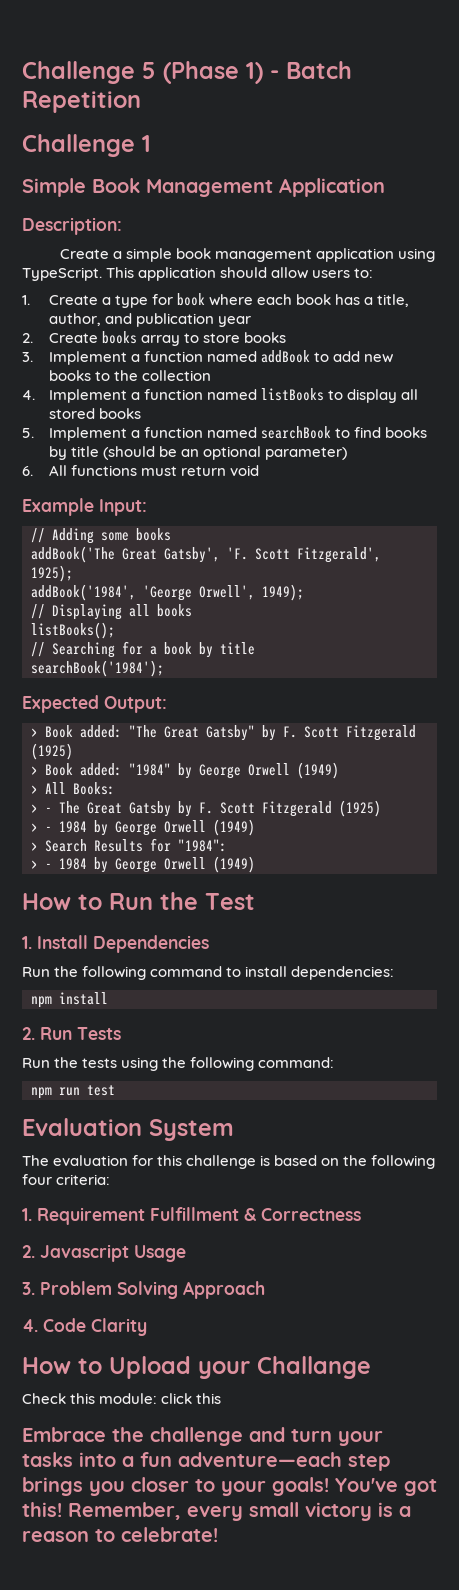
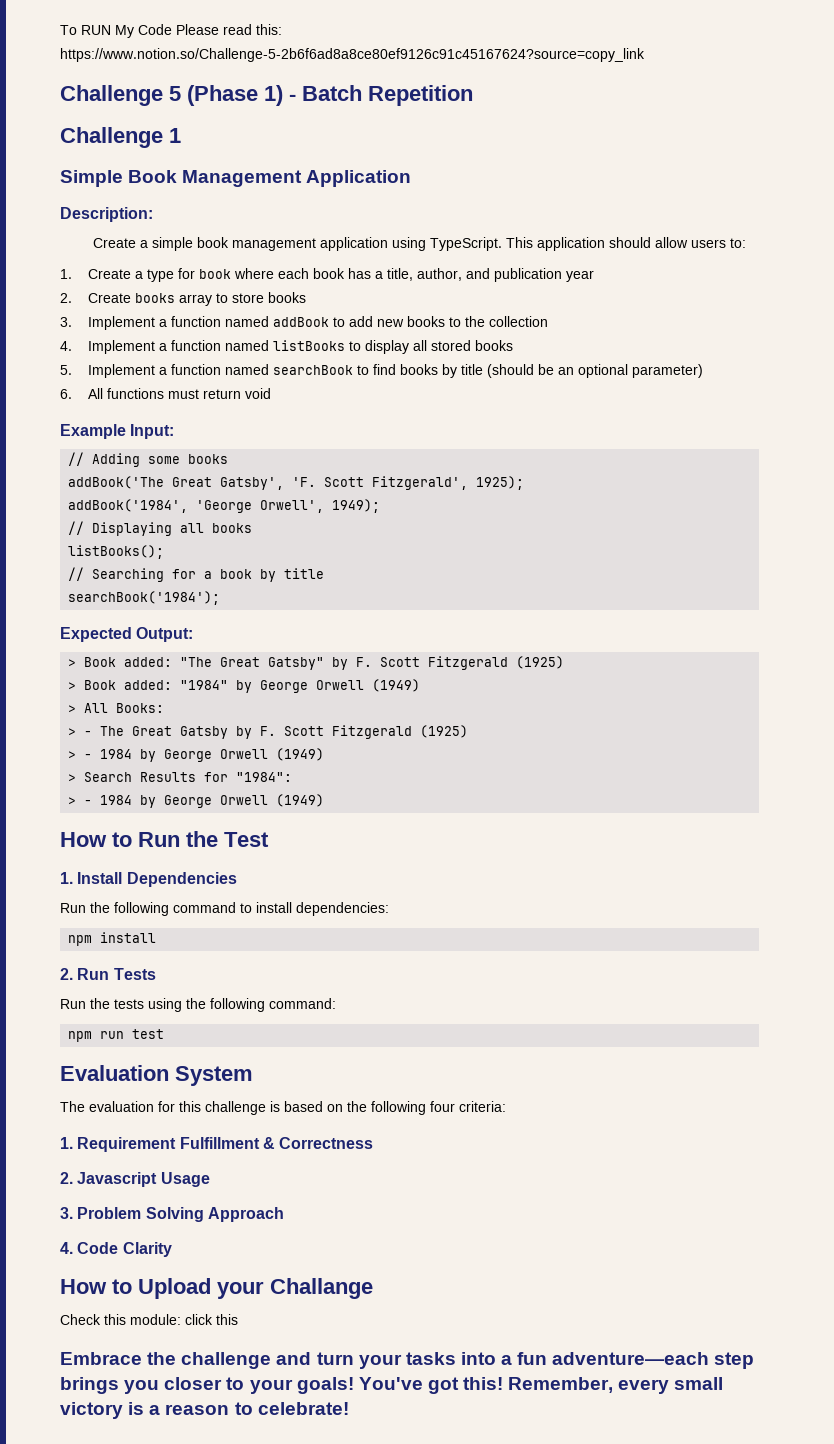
+ To RUN My Code Please read this: https://www.notion.so/Challenge-5-2b6f6ad8a8ce80ef9126c91c45167624?source=copy_link

